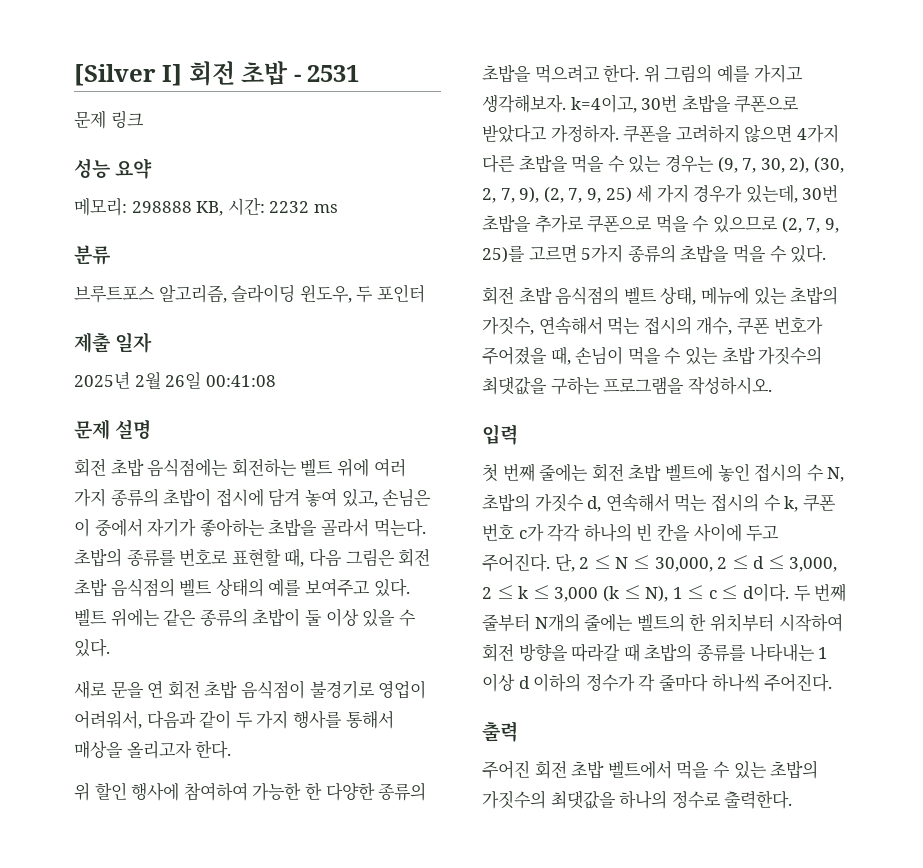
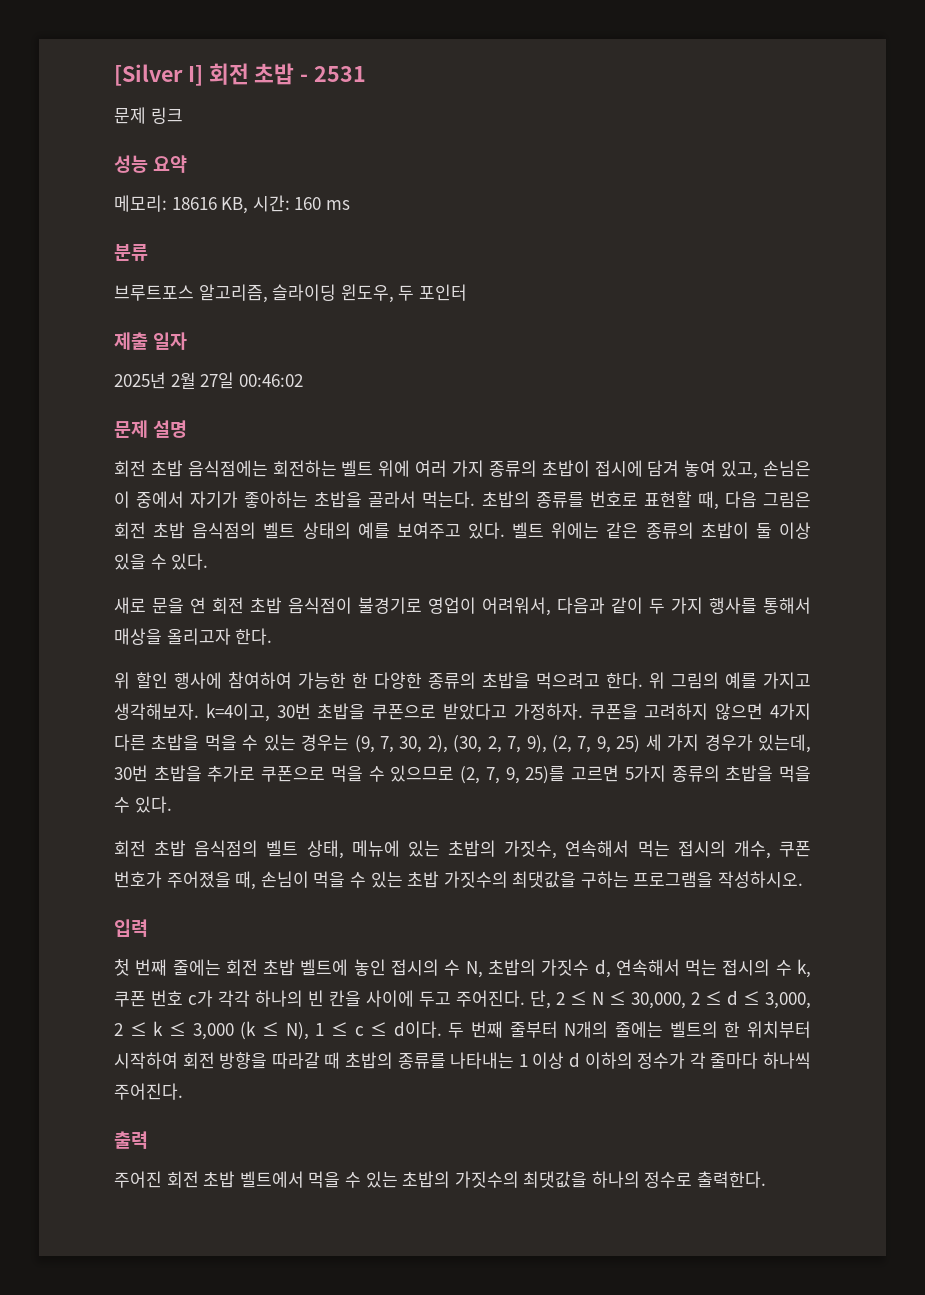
- 메모리: 298888 KB, 시간: 2232 ms
+ 메모리: 18616 KB, 시간: 160 ms
- 2025년 2월 26일 00:41:08
+ 2025년 2월 27일 00:46:02

